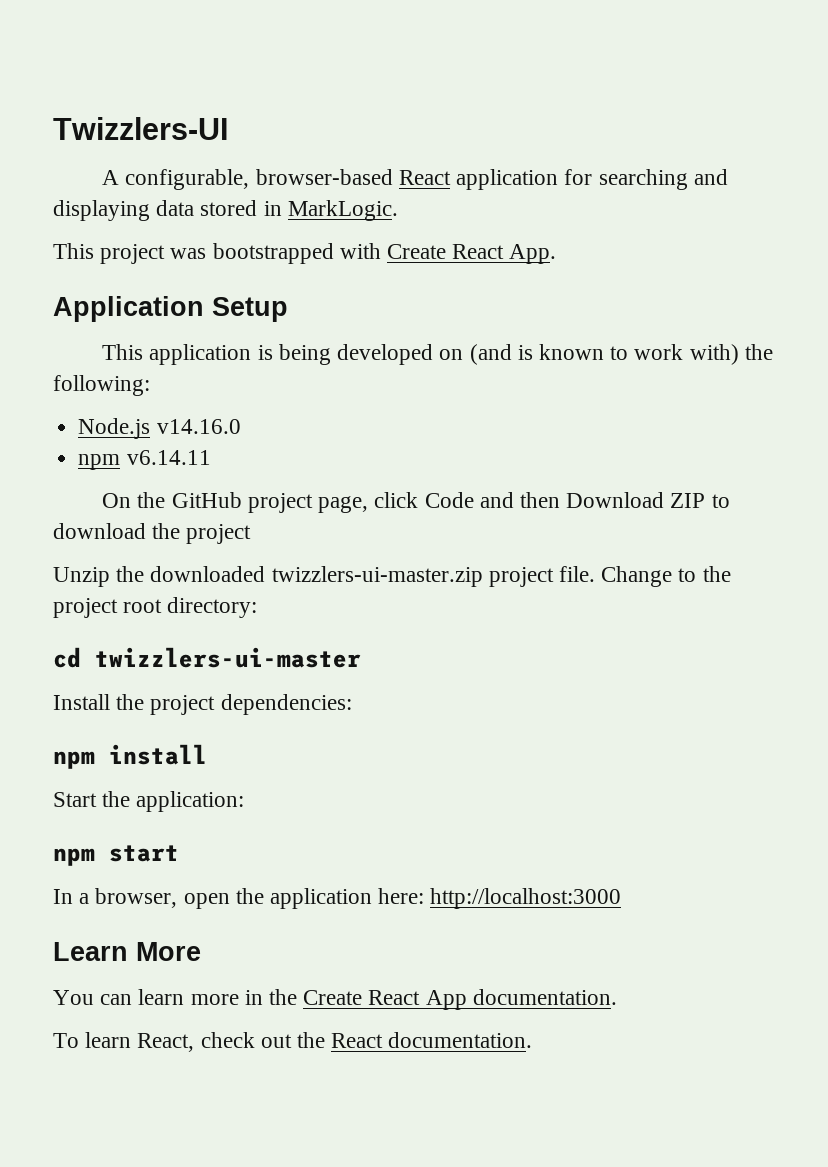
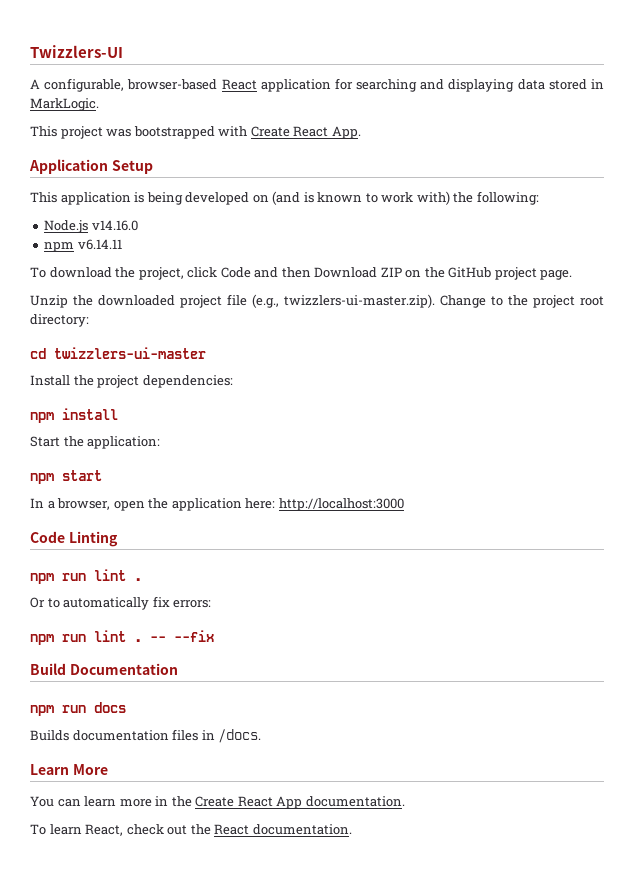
- On the GitHub project page, click Code and then Download ZIP to download the project
+ To download the project, click Code and then Download ZIP on the GitHub project page.
- Unzip the downloaded twizzlers-ui-master.zip project file. Change to the project root directory:
+ Unzip the downloaded project file (e.g., twizzlers-ui-master.zip). Change to the project root directory:
+ Code Linting
+ npm run lint .
+ Or to automatically fix errors:
+ npm run lint . -- --fix
+ Build Documentation
+ npm run docs
+ Builds documentation files in /docs.

